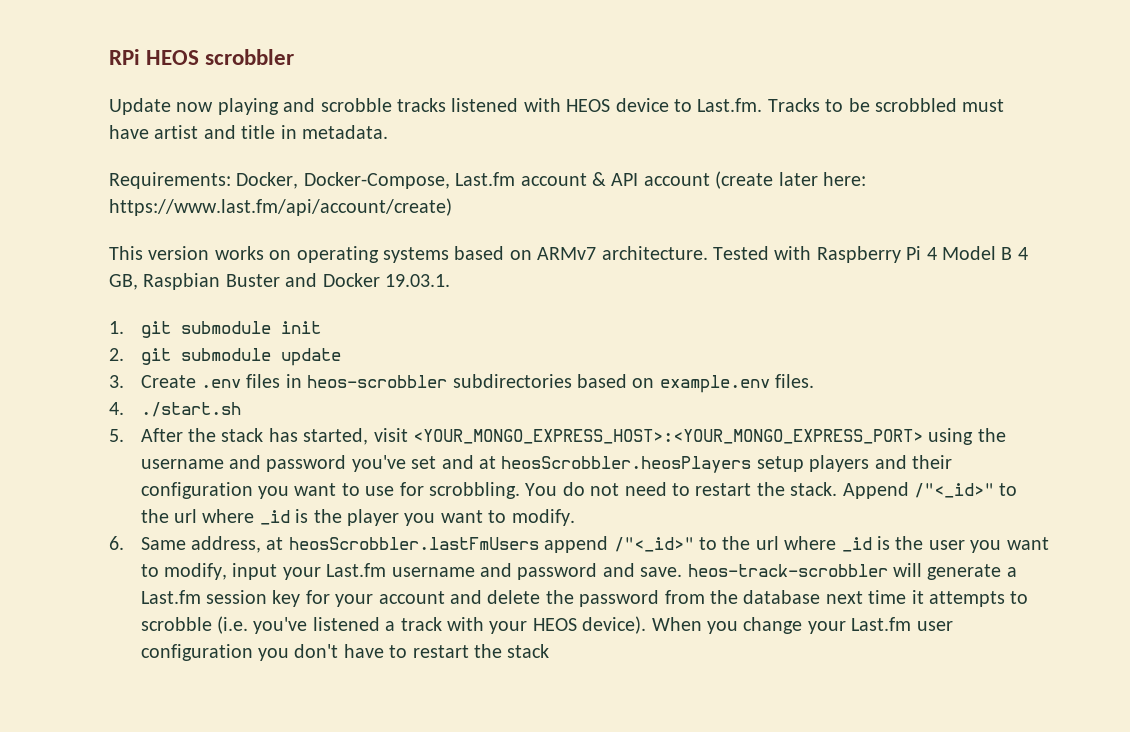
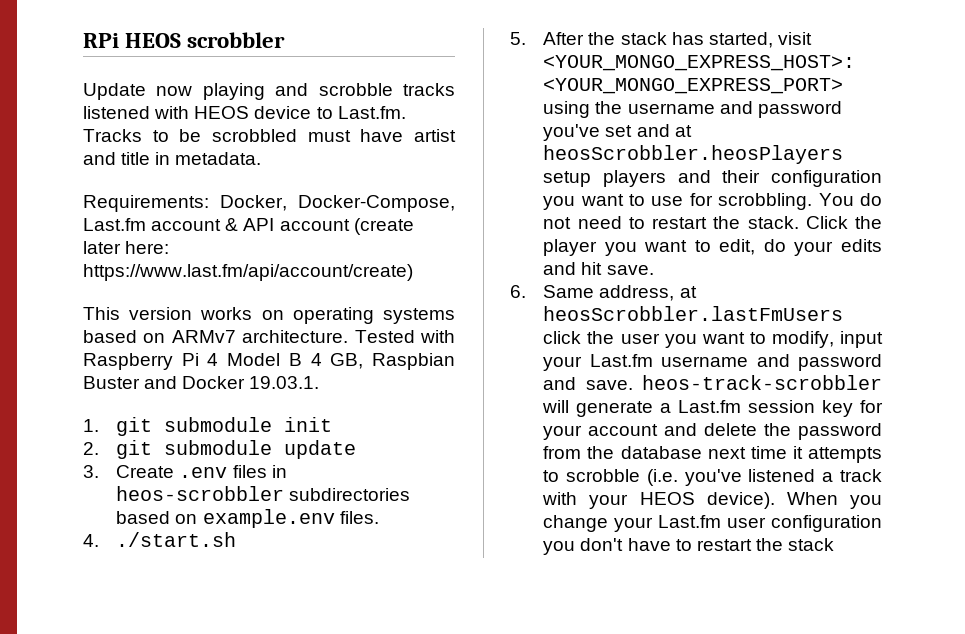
- Append /"<_id>" to the url where _id is the player you want to modify.
+ Click the player you want to edit, do your edits and hit save.
- 6. Same address, at heosScrobbler.lastFmUsers append /"<_id>" to the url where _id is the user you want to modify, input your Last.fm username and password and save. heos-track-scrobbler will generate a Last.fm session key for your account and delete the password from the database next time it attempts to scrobble (i.e. you've listened a track with your HEOS device).
+ 6. Same address, at heosScrobbler.lastFmUsers click the user you want to modify, input your Last.fm username and password and save. heos-track-scrobbler will generate a Last.fm session key for your account and delete the password from the database next time it attempts to scrobble (i.e. you've listened a track with your HEOS device).

